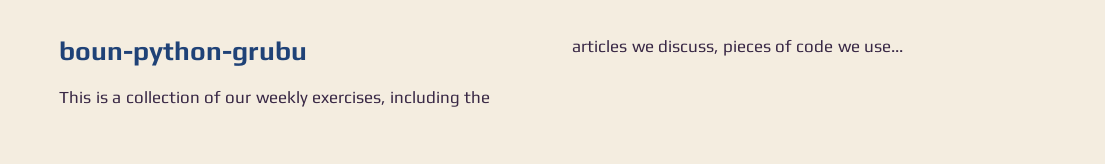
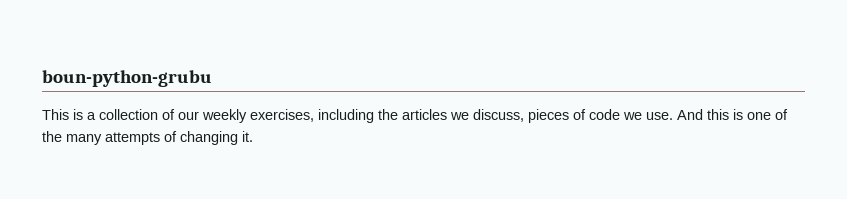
- This is a collection of our weekly exercises, including the articles we discuss, pieces of code we use...
+ This is a collection of our weekly exercises, including the articles we discuss, pieces of code we use. And this is one of the many attempts of changing it.

